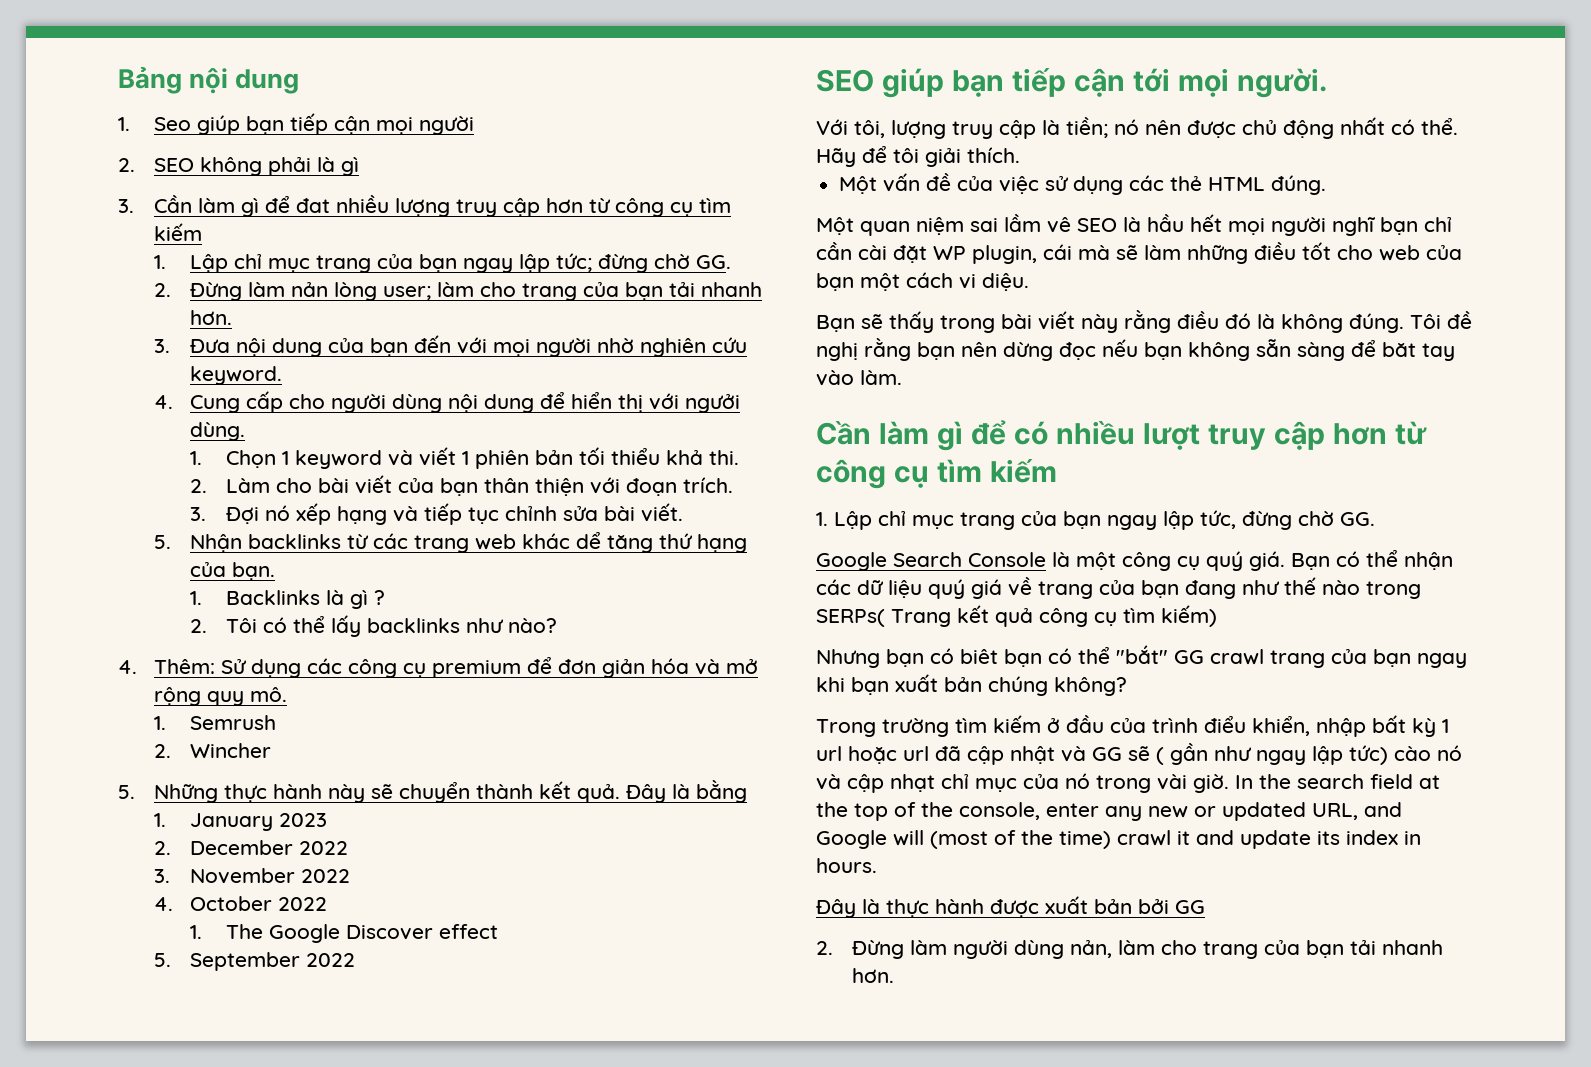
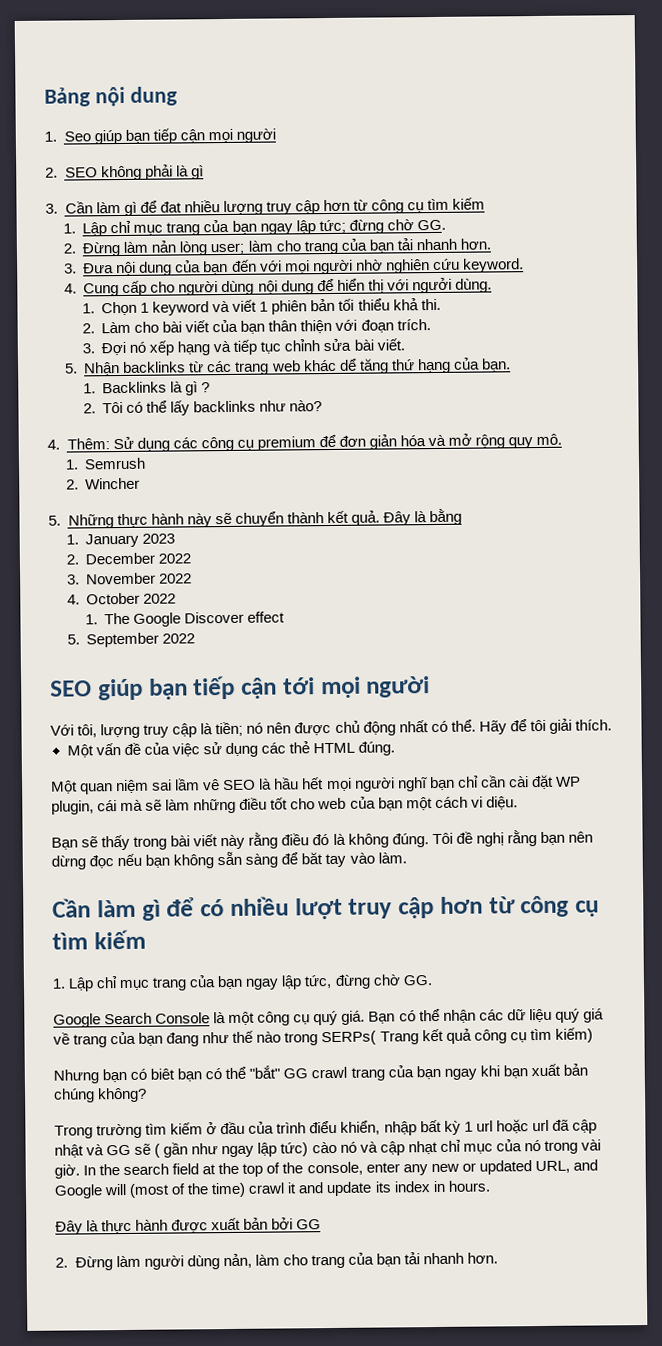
- SEO giúp bạn tiếp cận tới mọi người.
+ SEO giúp bạn tiếp cận tới mọi người

